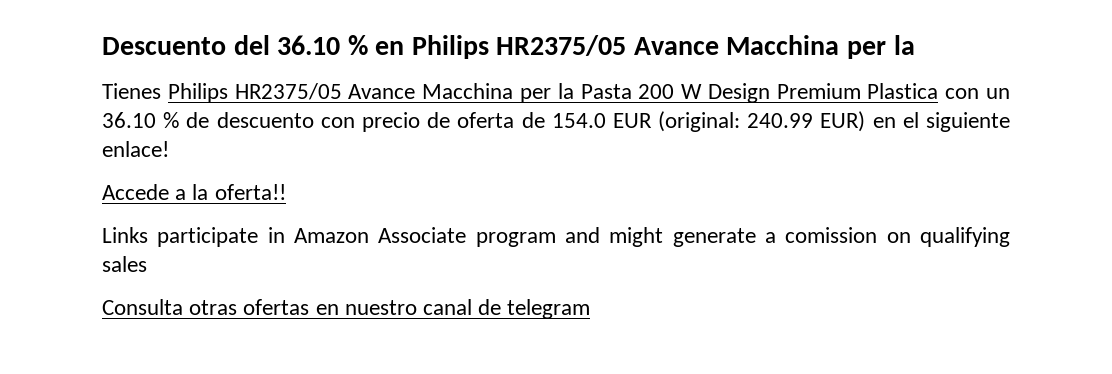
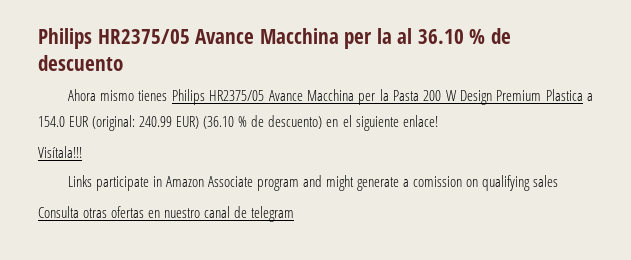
- Descuento del 36.10 % en Philips HR2375/05 Avance Macchina per la
- Tienes Philips HR2375/05 Avance Macchina per la Pasta 200 W Design Premium Plastica con un 36.10 % de descuento con precio de oferta de 154.0 EUR (original: 240.99 EUR) en el siguiente enlace!
+ Philips HR2375/05 Avance Macchina per la al 36.10 % de descuento
+ Ahora mismo tienes Philips HR2375/05 Avance Macchina per la Pasta 200 W Design Premium Plastica a 154.0 EUR (original: 240.99 EUR) (36.10 % de descuento) en el siguiente enlace!
- Accede a la oferta!!
+ Visítala!!!

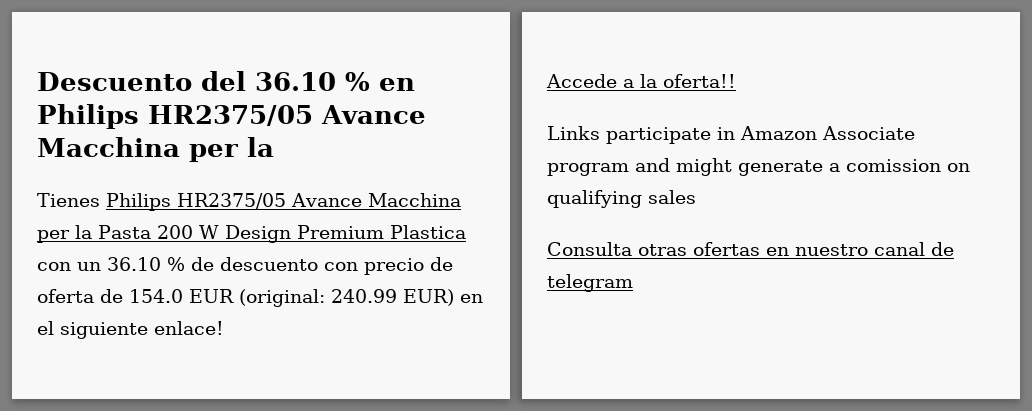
- Philips HR2375/05 Avance Macchina per la al 36.10 % de descuento
- Ahora mismo tienes Philips HR2375/05 Avance Macchina per la Pasta 200 W Design Premium Plastica a 154.0 EUR (original: 240.99 EUR) (36.10 % de descuento) en el siguiente enlace!
+ Descuento del 36.10 % en Philips HR2375/05 Avance Macchina per la
+ Tienes Philips HR2375/05 Avance Macchina per la Pasta 200 W Design Premium Plastica con un 36.10 % de descuento con precio de oferta de 154.0 EUR (original: 240.99 EUR) en el siguiente enlace!
- Visítala!!!
+ Accede a la oferta!!

